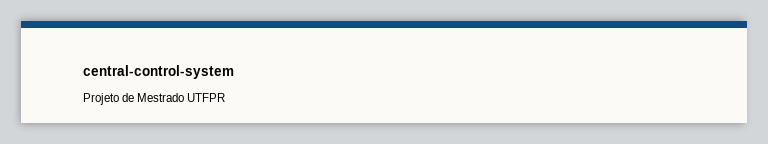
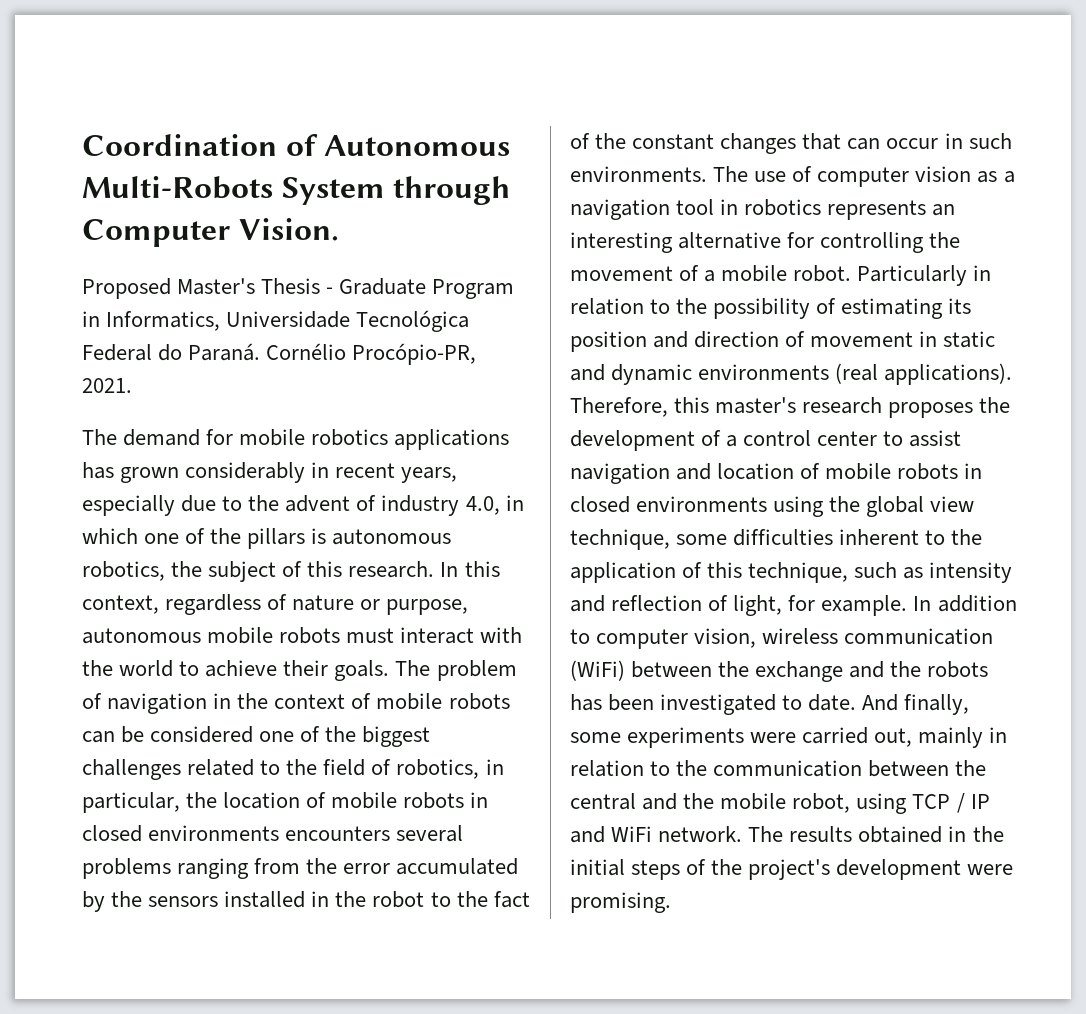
- central-control-system
- Projeto de Mestrado UTFPR
+ Coordination of Autonomous Multi-Robots System through Computer Vision.
+ Proposed Master's Thesis - Graduate Program in Informatics, Universidade Tecnológica Federal do Paraná. Cornélio Procópio-PR, 2021.
+ The demand for mobile robotics applications has grown considerably in recent years, especially due to the advent of industry 4.0, in which one of the pillars is autonomous robotics, the subject of this research. In this context, regardless of nature or purpose, autonomous mobile robots must interact with the world to achieve their goals. The problem of navigation in the context of mobile robots can be considered one of the biggest challenges related to the field of robotics, in particular, the location of mobile robots in closed environments encounters several problems ranging from the error accumulated by the sensors installed in the robot to the fact of the constant changes that can occur in such environments. The use of computer vision as a navigation tool in robotics represents an interesting alternative for controlling the movement of a mobile robot. Particularly in relation to the possibility of estimating its position and direction of movement in static and dynamic environments (real applications). Therefore, this master's research proposes the development of a control center to assist navigation and location of mobile robots in closed environments using the global view technique, some difficulties inherent to the application of this technique, such as intensity and reflection of light, for example. In addition to computer vision, wireless communication (WiFi) between the exchange and the robots has been investigated to date. And finally, some experiments were carried out, mainly in relation to the communication between the central and the mobile robot, using TCP / IP and WiFi network. The results obtained in the initial steps of the project's development were promising.

